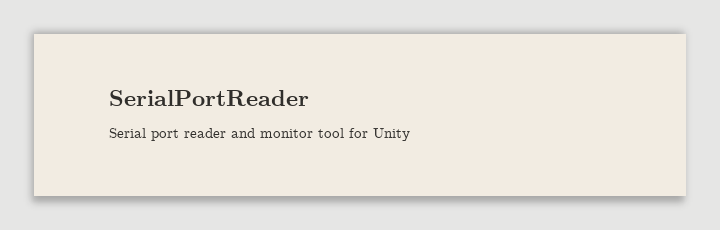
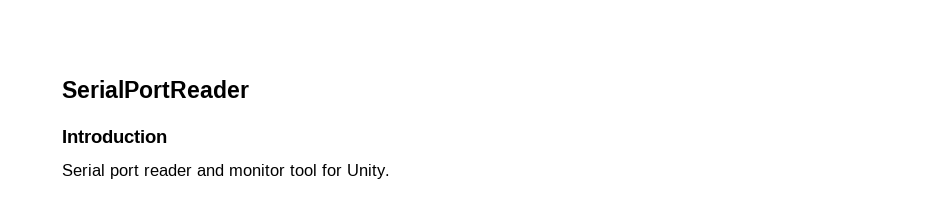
+ Introduction
- Serial port reader and monitor tool for Unity
+ Serial port reader and monitor tool for Unity.

